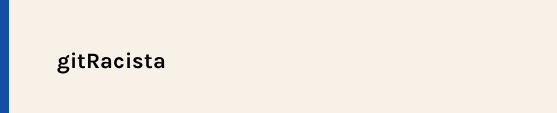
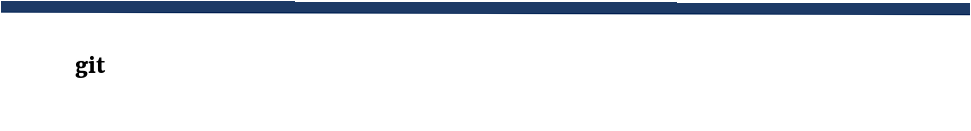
- gitRacista
+ git

